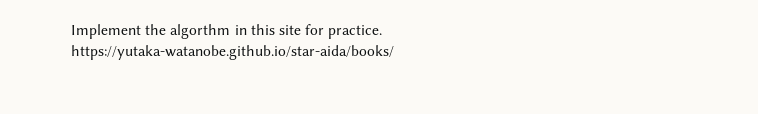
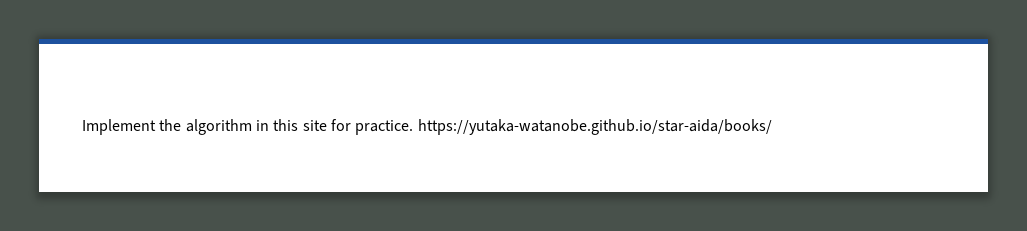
- Implement the algorthm in this site for practice. https://yutaka-watanobe.github.io/star-aida/books/
+ Implement the algorithm in this site for practice. https://yutaka-watanobe.github.io/star-aida/books/

